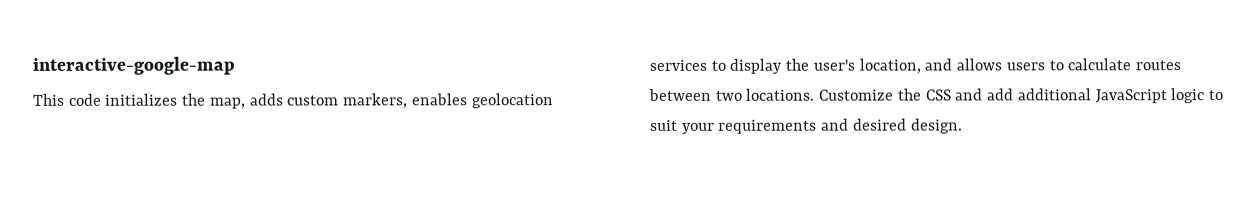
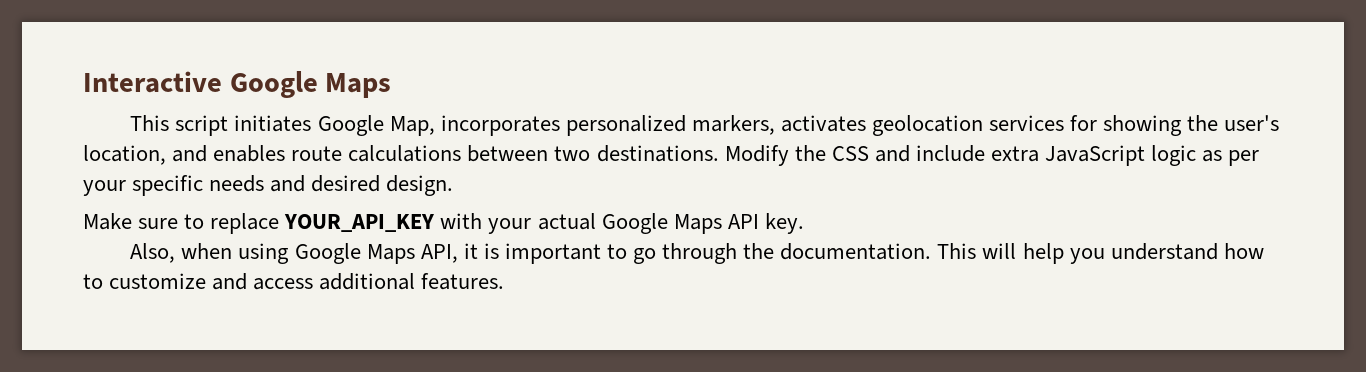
- interactive-google-map
- This code initializes the map, adds custom markers, enables geolocation services to display the user's location, and allows users to calculate routes between two locations. Customize the CSS and add additional JavaScript logic to suit your requirements and desired design.
+ Interactive Google Maps
+ This script initiates Google Map, incorporates personalized markers, activates geolocation services for showing the user's location, and enables route calculations between two destinations. Modify the CSS and include extra JavaScript logic as per your specific needs and desired design.
+ Make sure to replace YOUR_API_KEY with your actual Google Maps API key.
+ Also, when using Google Maps API, it is important to go through the documentation. This will help you understand how to customize and access additional features.

